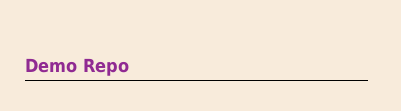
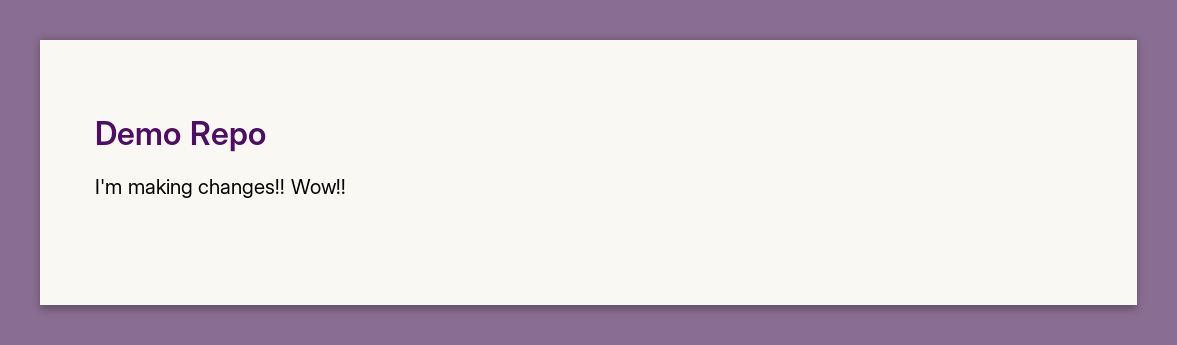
+ I'm making changes!! Wow!!

